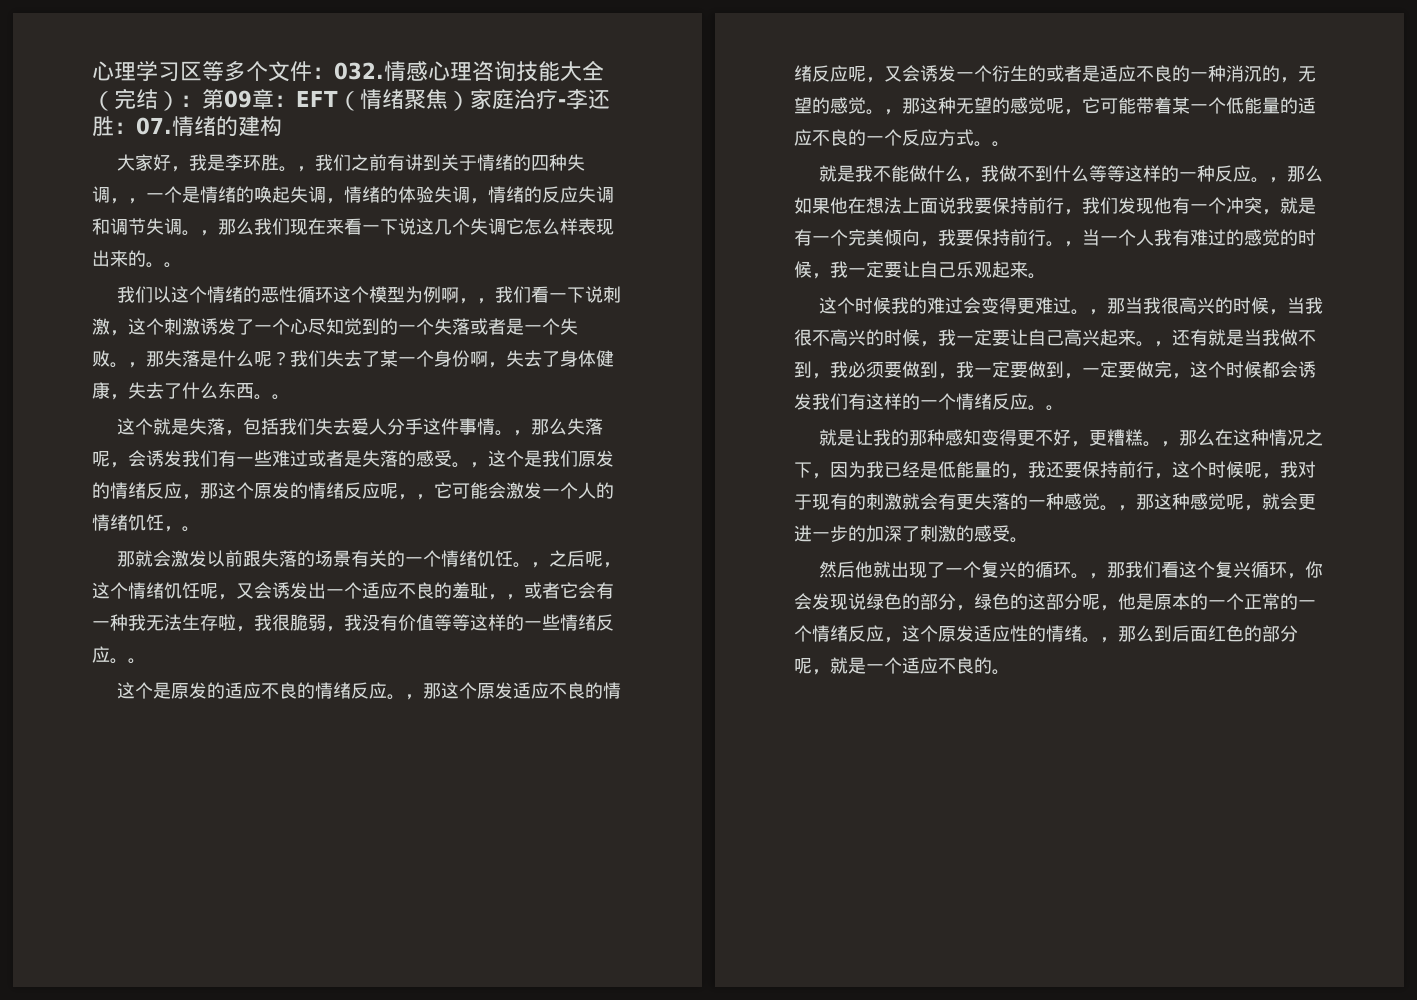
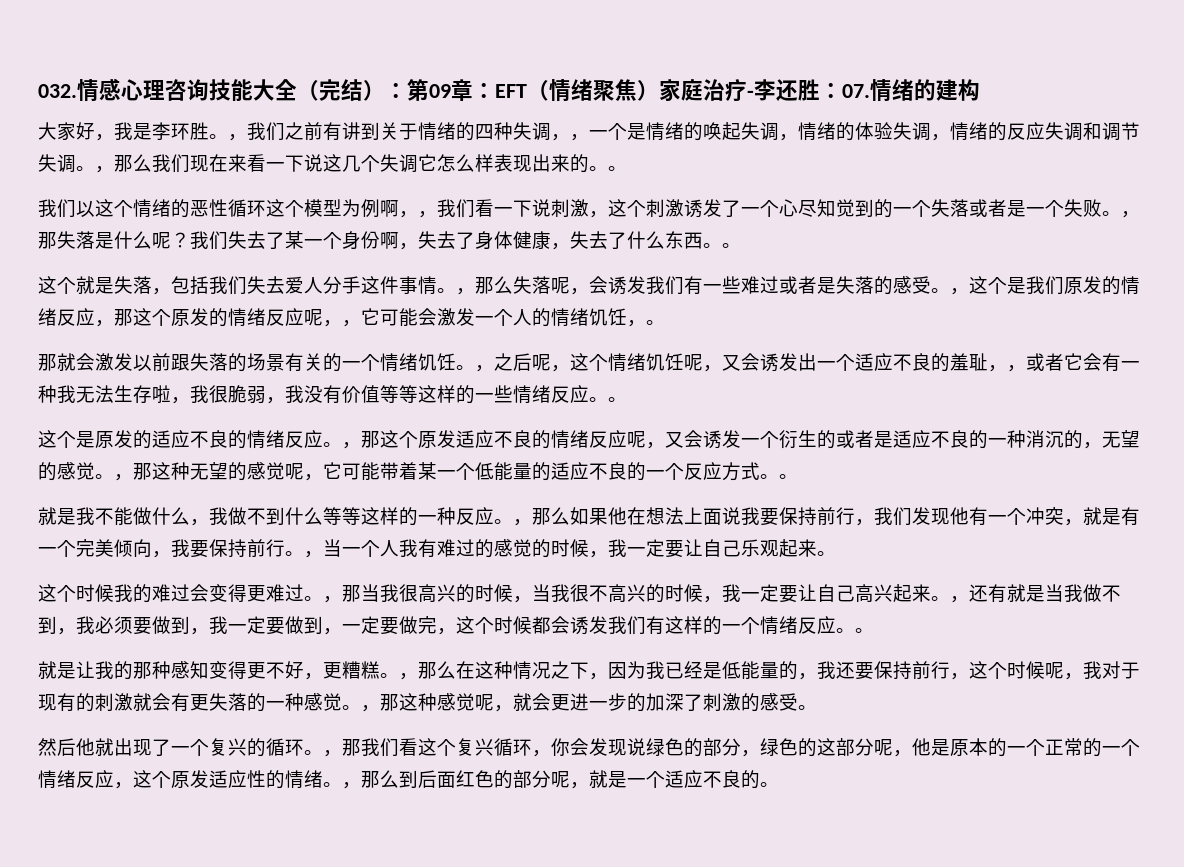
- 心理学习区等多个文件：032.情感心理咨询技能大全（完结）：第09章：EFT（情绪聚焦）家庭治疗-李还胜：07.情绪的建构
+ 032.情感心理咨询技能大全（完结）：第09章：EFT（情绪聚焦）家庭治疗-李还胜：07.情绪的建构

